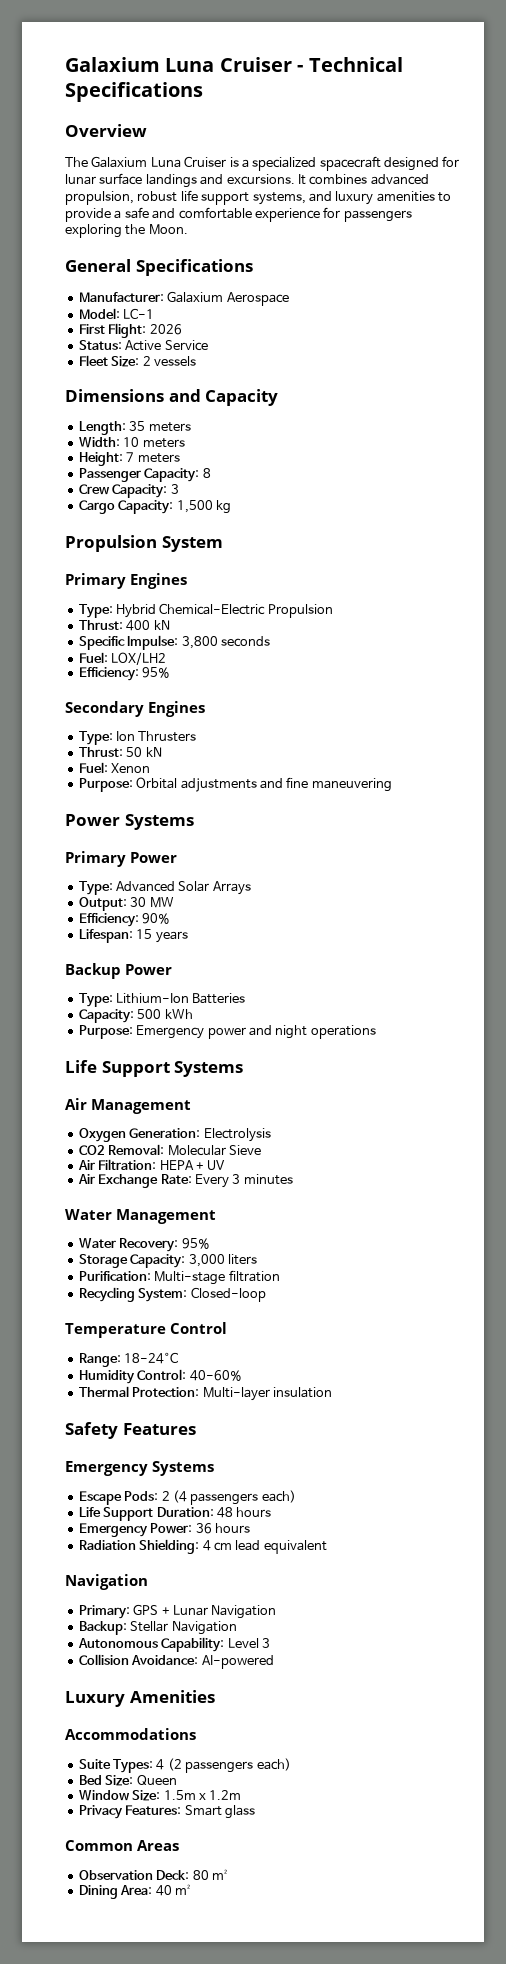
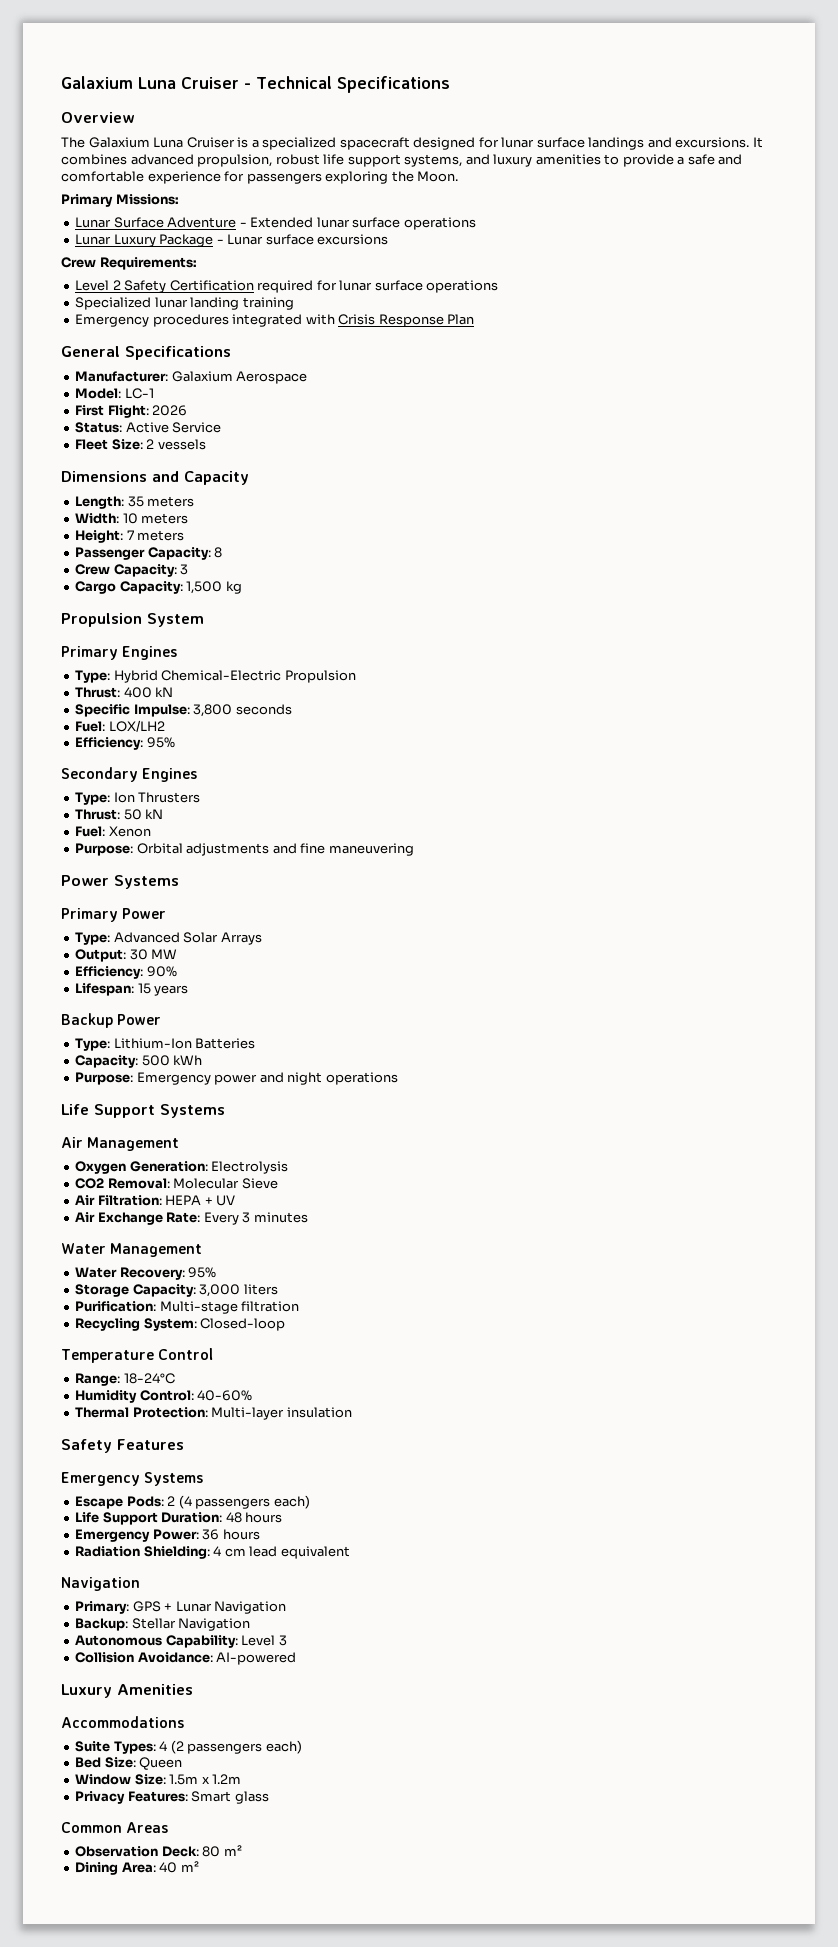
+ Primary Missions:
+ Lunar Surface Adventure - Extended lunar surface operations
+ Lunar Luxury Package - Lunar surface excursions
+ Crew Requirements:
+ Level 2 Safety Certification required for lunar surface operations
+ Specialized lunar landing training
+ Emergency procedures integrated with Crisis Response Plan

